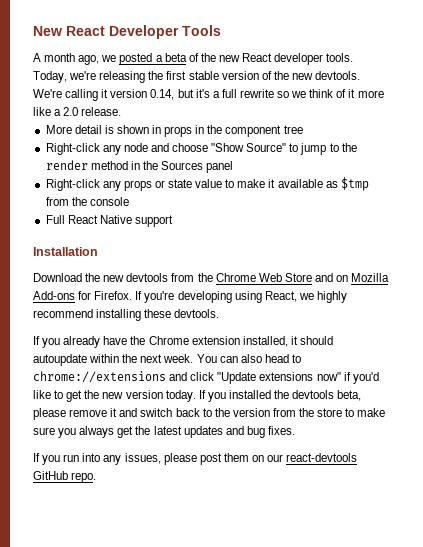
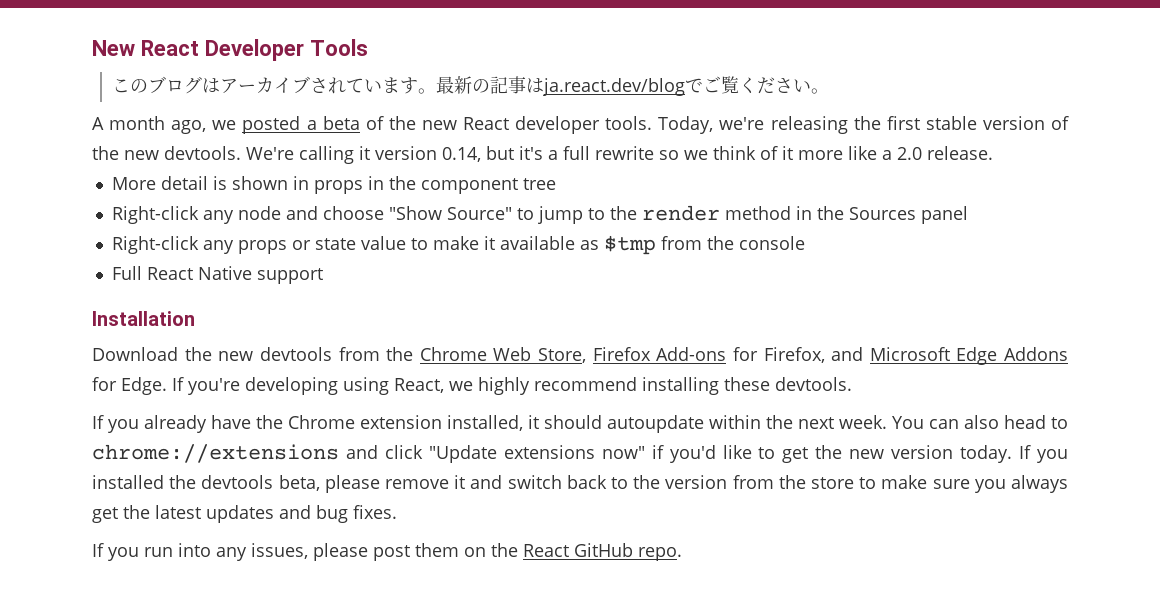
+ このブログはアーカイブされています。最新の記事はja.react.dev/blogでご覧ください。
- Download the new devtools from the Chrome Web Store and on Mozilla Add-ons for Firefox.
+ Download the new devtools from the Chrome Web Store, Firefox Add-ons for Firefox, and Microsoft Edge Addons for Edge.
- If you run into any issues, please post them on our react-devtools GitHub repo.
+ If you run into any issues, please post them on the React GitHub repo.

